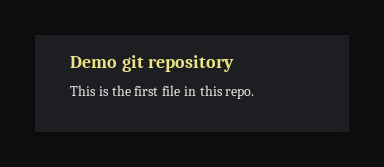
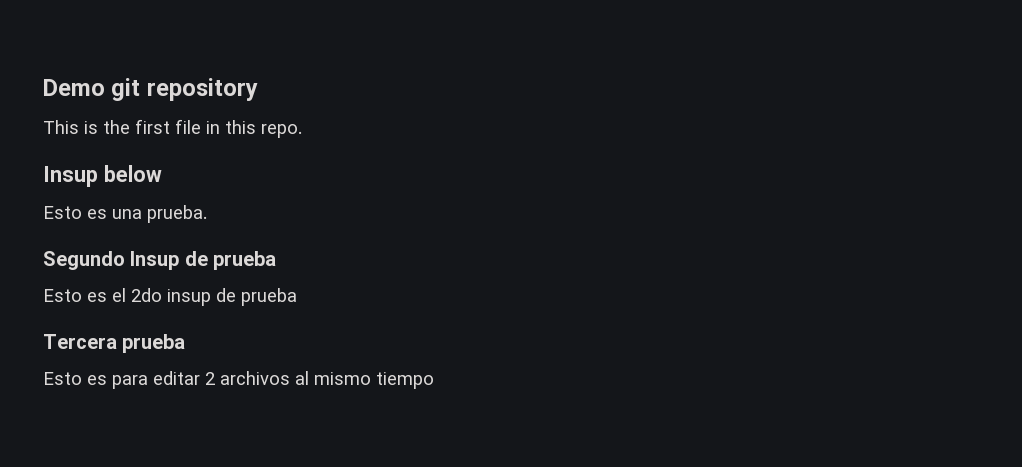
+ Insup below
+ Esto es una prueba.
+ Segundo Insup de prueba
+ Esto es el 2do insup de prueba
+ Tercera prueba
+ Esto es para editar 2 archivos al mismo tiempo

